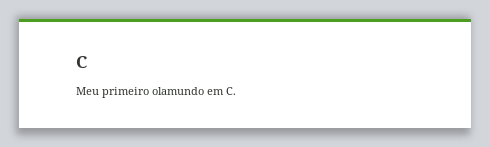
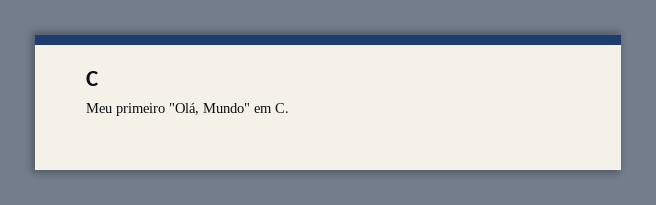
- Meu primeiro olamundo em C.
+ Meu primeiro "Olá, Mundo" em C.

